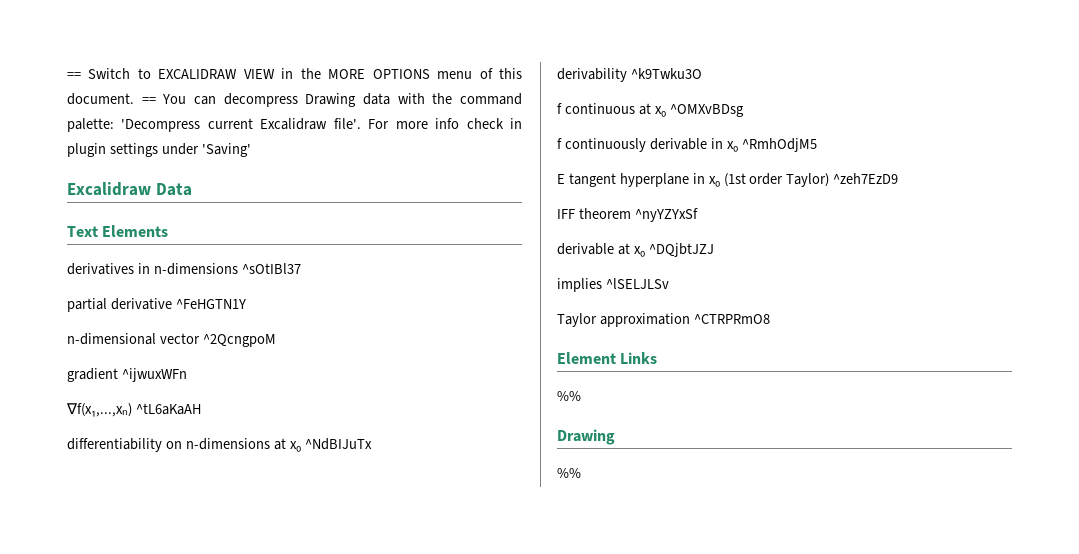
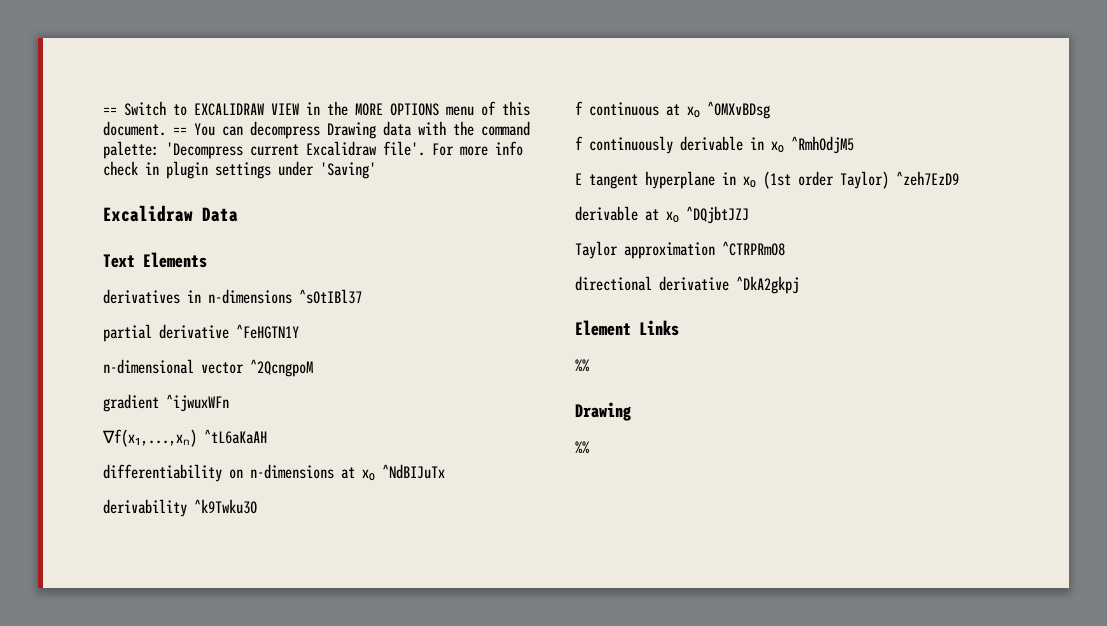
- IFF theorem ^nyYZYxSf
- implies ^lSELJLSv
+ directional derivative ^DkA2gkpj

